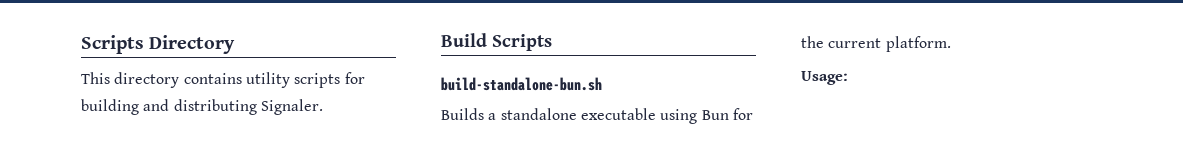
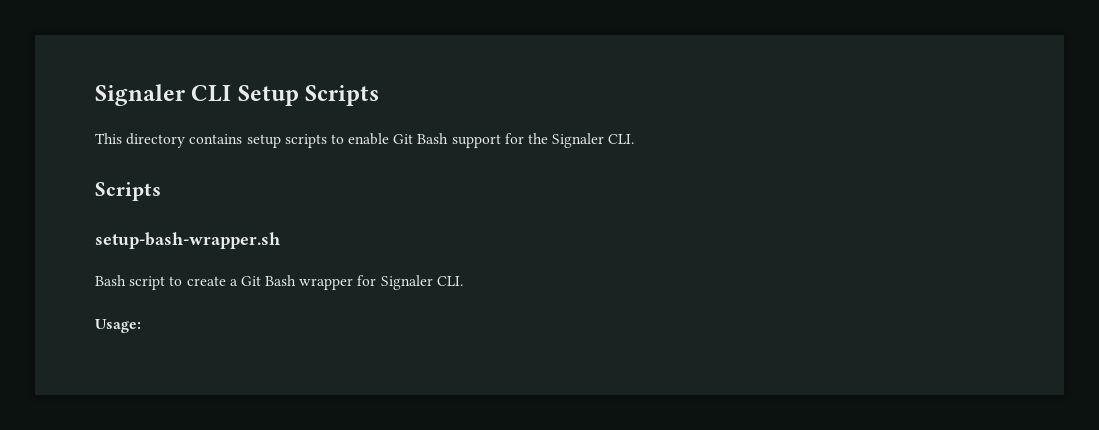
- Scripts Directory
+ Signaler CLI Setup Scripts
- This directory contains utility scripts for building and distributing Signaler.
- Build Scripts
- build-standalone-bun.sh
- Builds a standalone executable using Bun for the current platform.
+ This directory contains setup scripts to enable Git Bash support for the Signaler CLI.
+ Scripts
+ setup-bash-wrapper.sh
+ Bash script to create a Git Bash wrapper for Signaler CLI.

